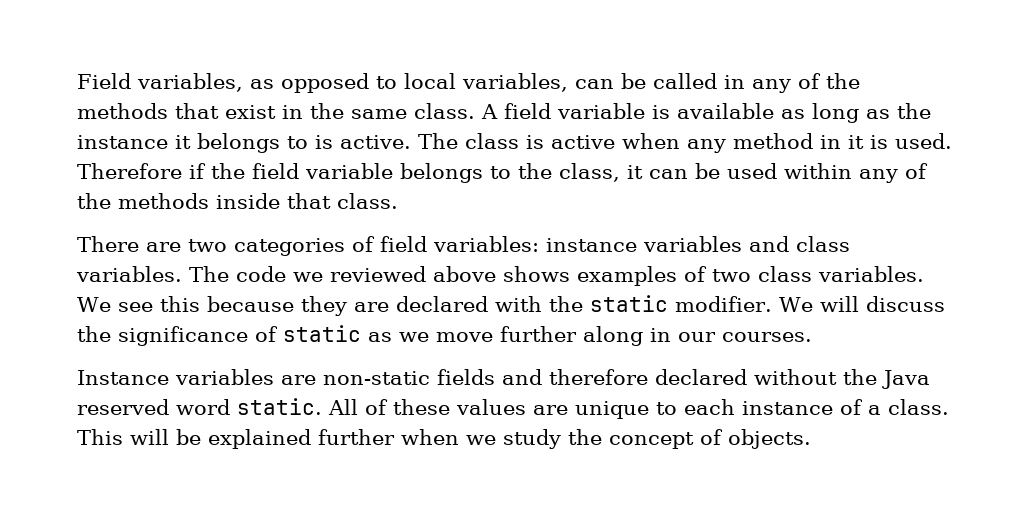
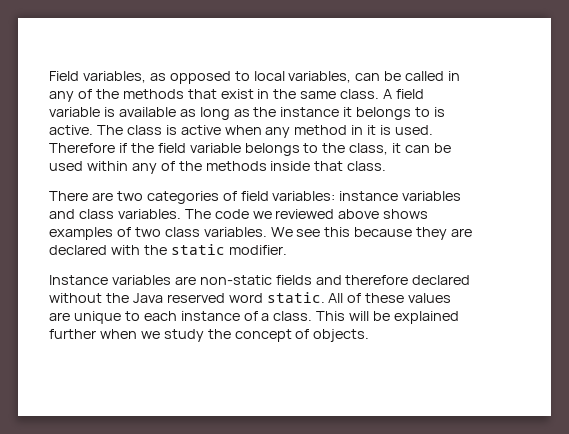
- We will discuss the significance of static as we move further along in our courses.

